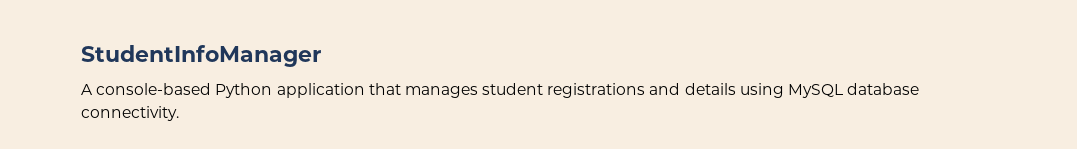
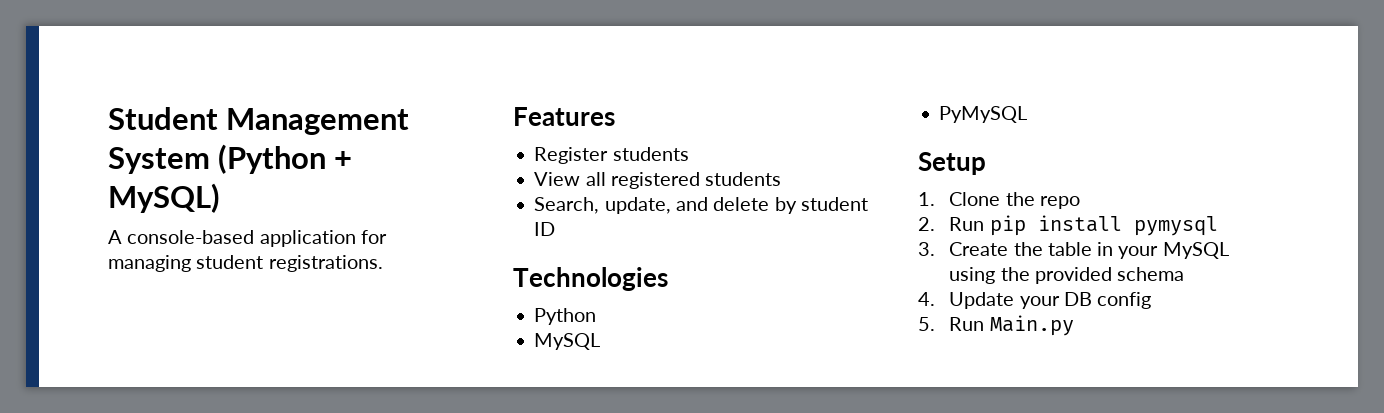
- StudentInfoManager
- A console-based Python application that manages student registrations and details using MySQL database connectivity.
+ Student Management System (Python + MySQL)
+ A console-based application for managing student registrations.
+ Features
+ Register students
+ View all registered students
+ Search, update, and delete by student ID
+ Technologies
+ Python
+ MySQL
+ PyMySQL
+ Setup
+ 1. Clone the repo
+ 2. Run pip install pymysql
+ 3. Create the table in your MySQL using the provided schema
+ 4. Update your DB config
+ 5. Run Main.py

